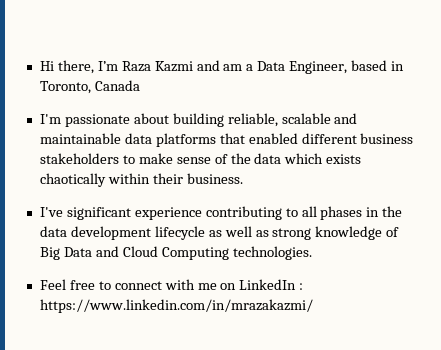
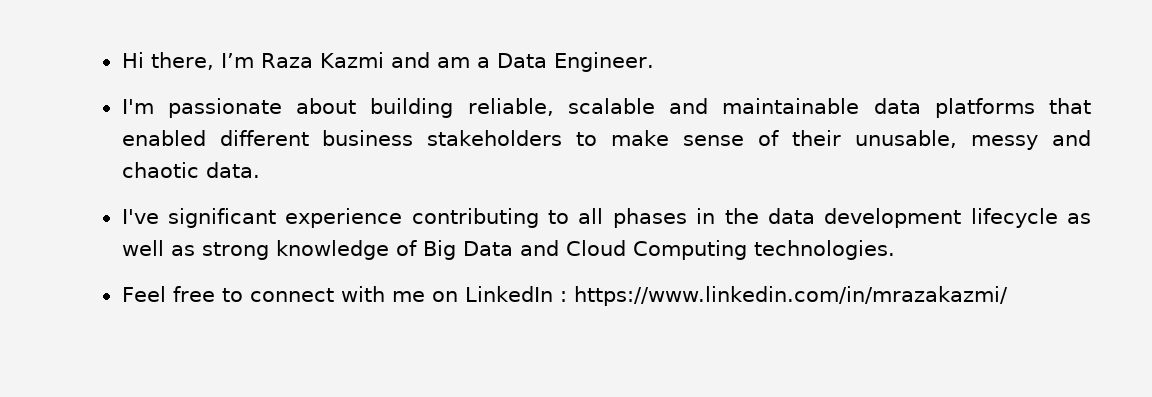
- Hi there, I’m Raza Kazmi and am a Data Engineer, based in Toronto, Canada
+ Hi there, I’m Raza Kazmi and am a Data Engineer.
- I'm passionate about building reliable, scalable and maintainable data platforms that enabled different business stakeholders to make sense of the data which exists chaotically within their business.
+ I'm passionate about building reliable, scalable and maintainable data platforms that enabled different business stakeholders to make sense of their unusable, messy and chaotic data.

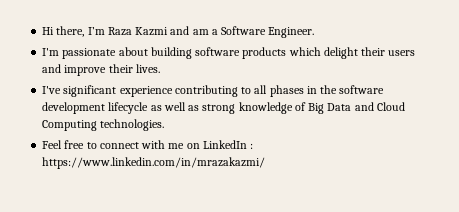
- Hi there, I’m Raza Kazmi and am a Data Engineer.
+ Hi there, I’m Raza Kazmi and am a Software Engineer.
- I'm passionate about building reliable, scalable and maintainable data platforms that enabled different business stakeholders to make sense of their unusable, messy and chaotic data.
+ I'm passionate about building software products which delight their users and improve their lives.
- I've significant experience contributing to all phases in the data development lifecycle as well as strong knowledge of Big Data and Cloud Computing technologies.
+ I've significant experience contributing to all phases in the software development lifecycle as well as strong knowledge of Big Data and Cloud Computing technologies.

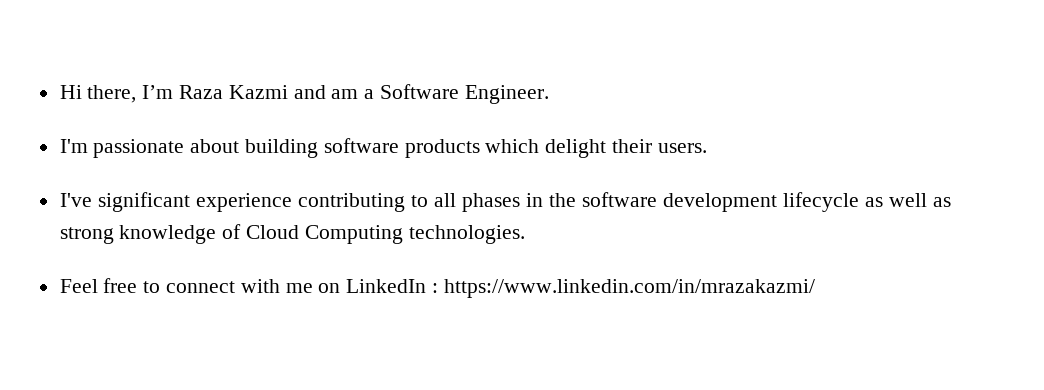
- I'm passionate about building software products which delight their users and improve their lives.
+ I'm passionate about building software products which delight their users.
- I've significant experience contributing to all phases in the software development lifecycle as well as strong knowledge of Big Data and Cloud Computing technologies.
+ I've significant experience contributing to all phases in the software development lifecycle as well as strong knowledge of Cloud Computing technologies.

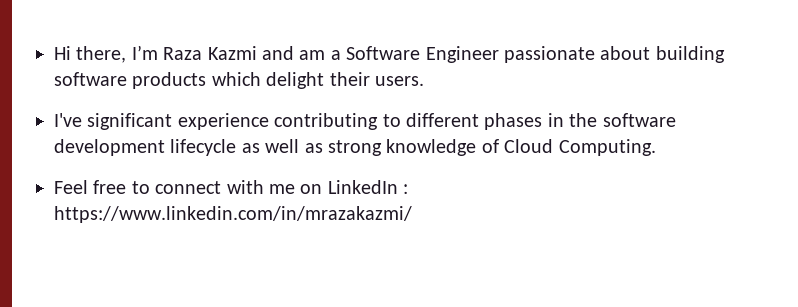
- Hi there, I’m Raza Kazmi and am a Software Engineer.
- I'm passionate about building software products which delight their users.
+ Hi there, I’m Raza Kazmi and am a Software Engineer passionate about building software products which delight their users.
- I've significant experience contributing to all phases in the software development lifecycle as well as strong knowledge of Cloud Computing technologies.
+ I've significant experience contributing to different phases in the software development lifecycle as well as strong knowledge of Cloud Computing.

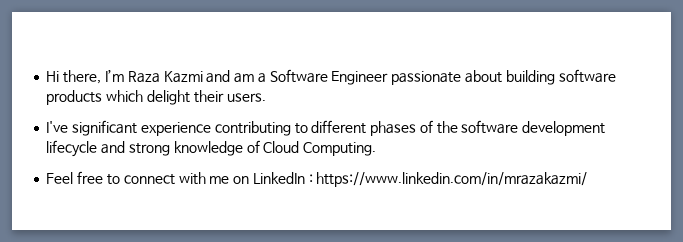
- I've significant experience contributing to different phases in the software development lifecycle as well as strong knowledge of Cloud Computing.
+ I've significant experience contributing to different phases of the software development lifecycle and strong knowledge of Cloud Computing.

